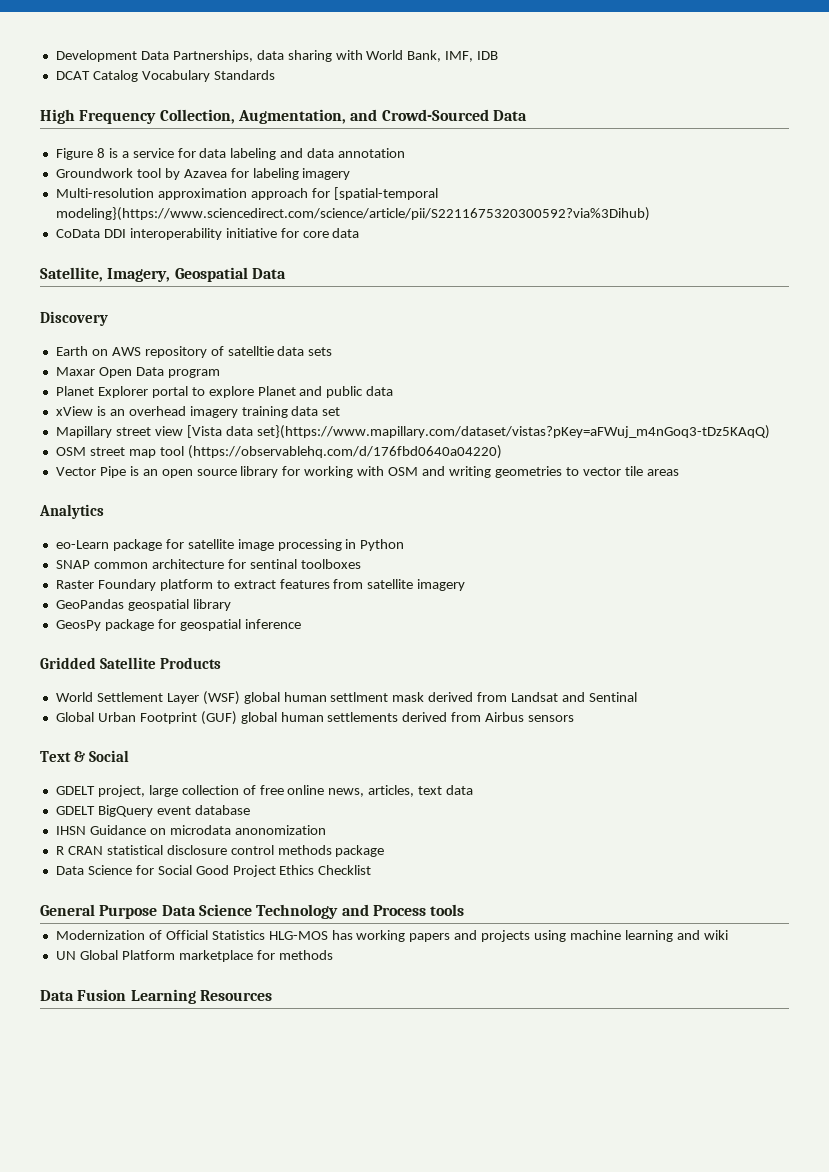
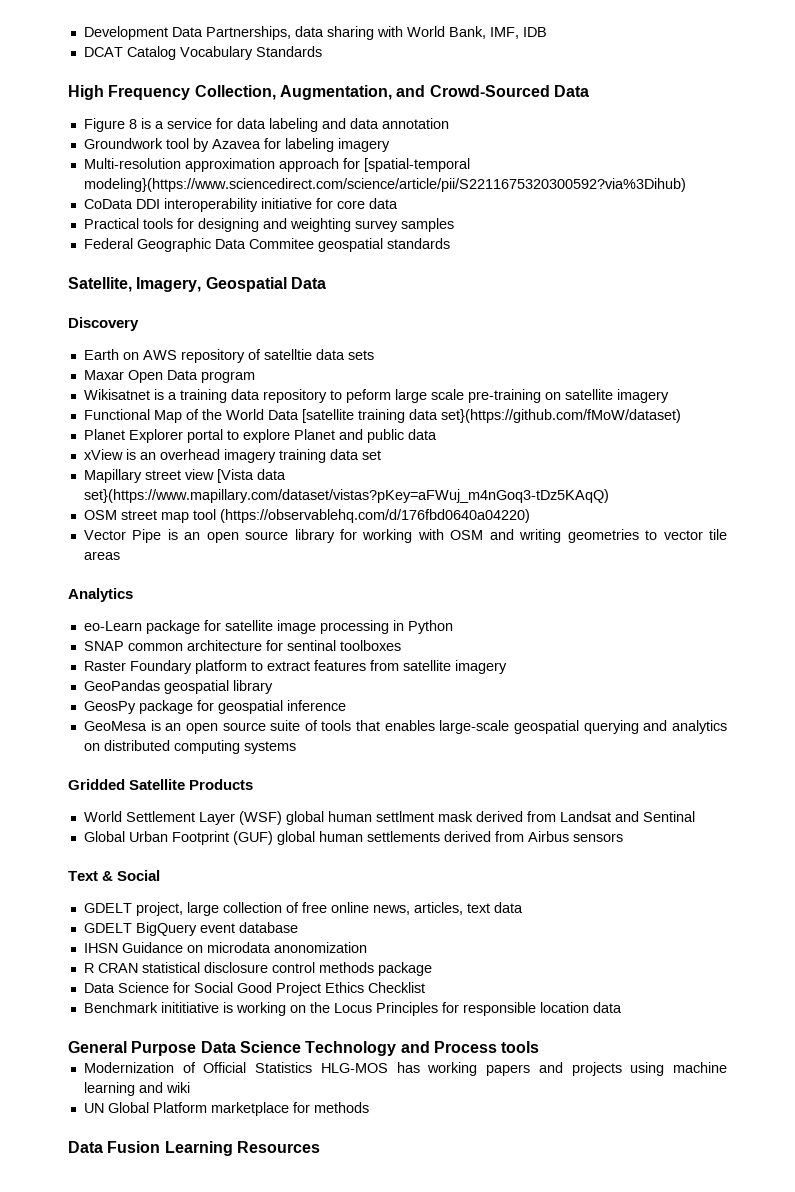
+ Practical tools for designing and weighting survey samples
+ Federal Geographic Data Commitee geospatial standards
+ Wikisatnet is a training data repository to peform large scale pre-training on satellite imagery
+ Functional Map of the World Data [satellite training data set}(https://github.com/fMoW/dataset)
+ GeoMesa is an open source suite of tools that enables large-scale geospatial querying and analytics on distributed computing systems
+ Benchmark inititiative is working on the Locus Principles for responsible location data

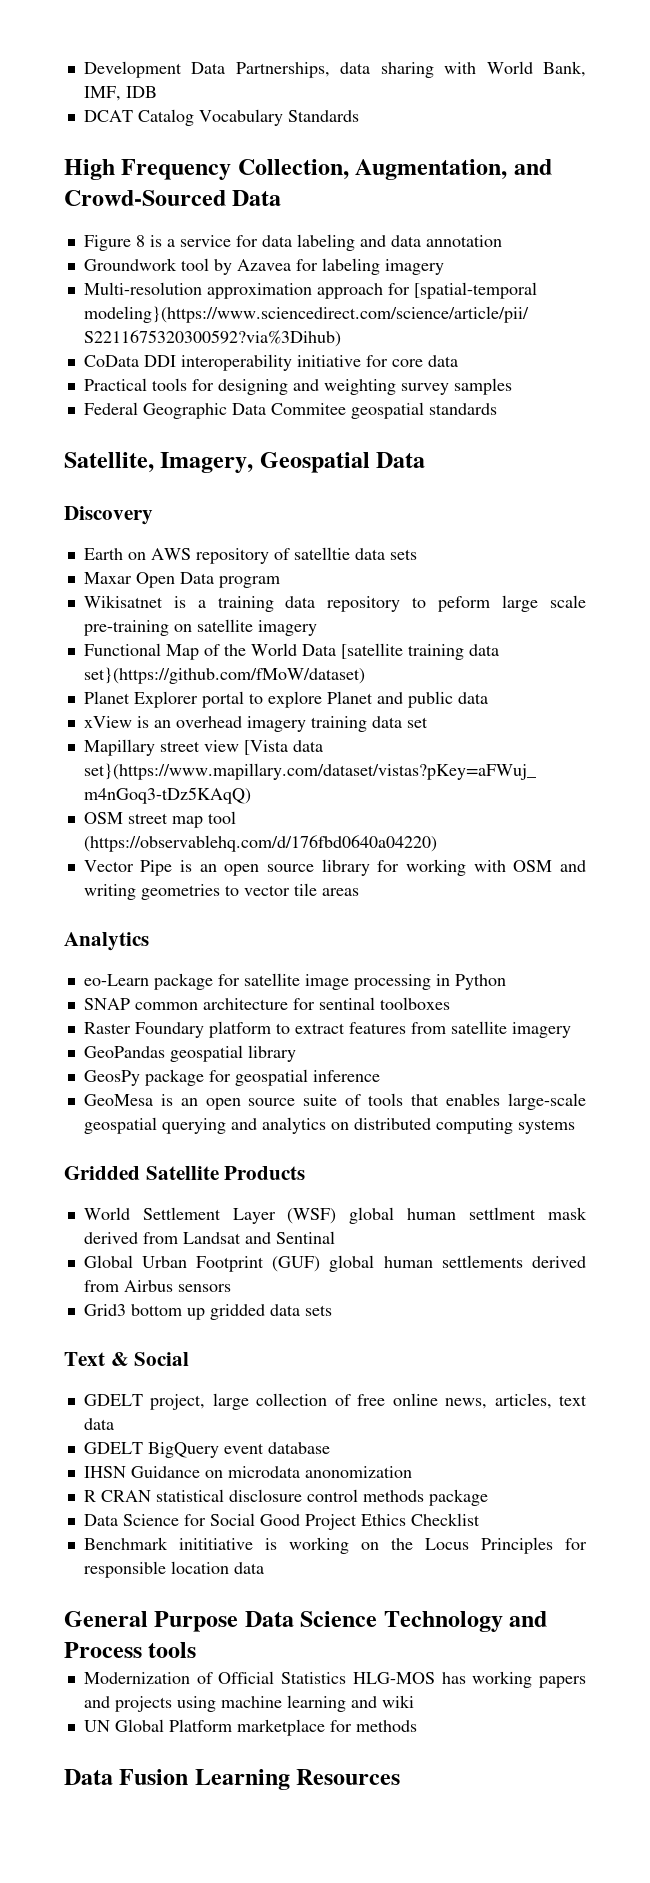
+ Grid3 bottom up gridded data sets

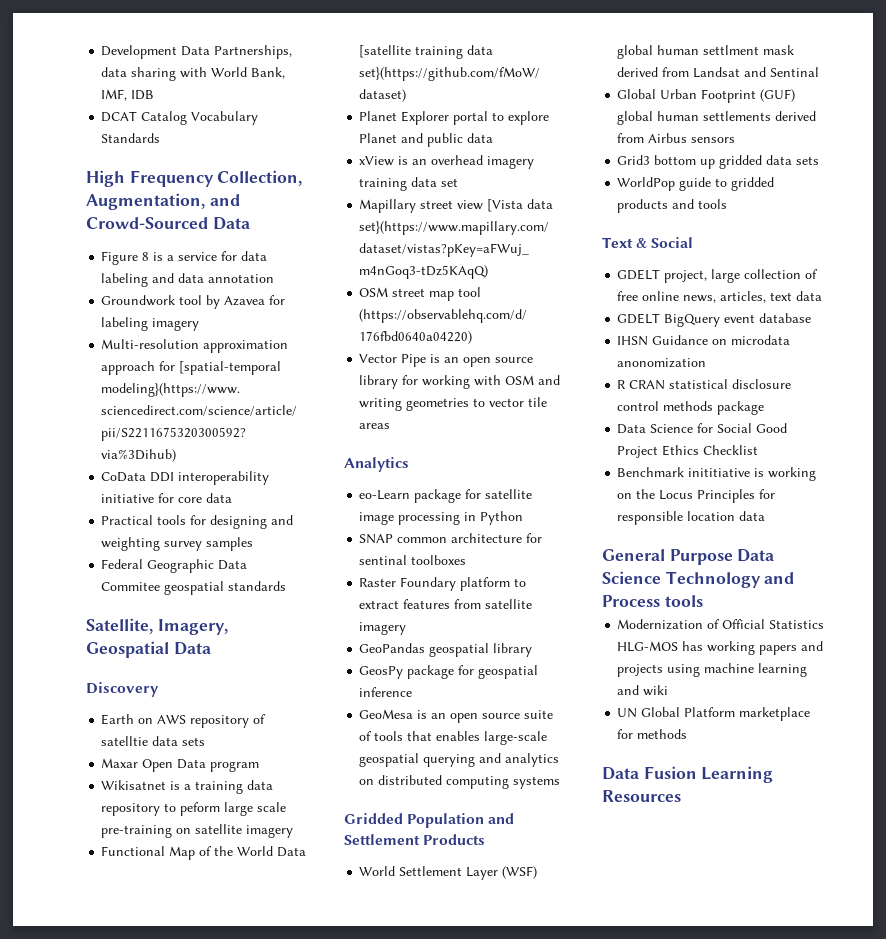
- Gridded Satellite Products
+ Gridded Population and Settlement Products
+ WorldPop guide to gridded products and tools

